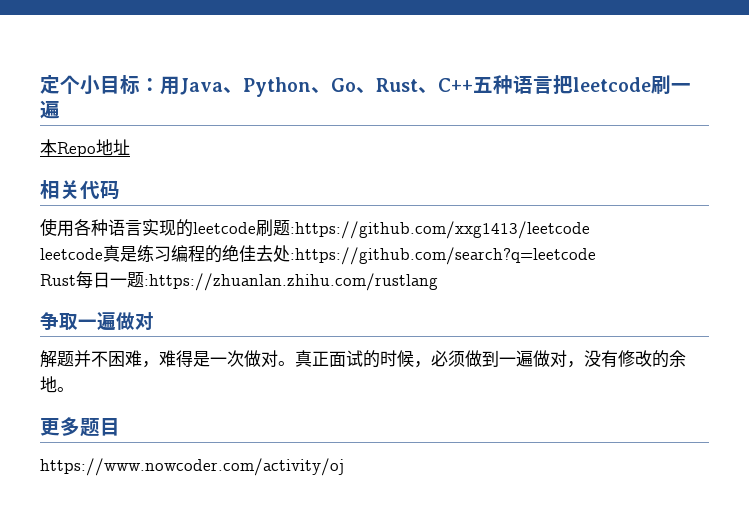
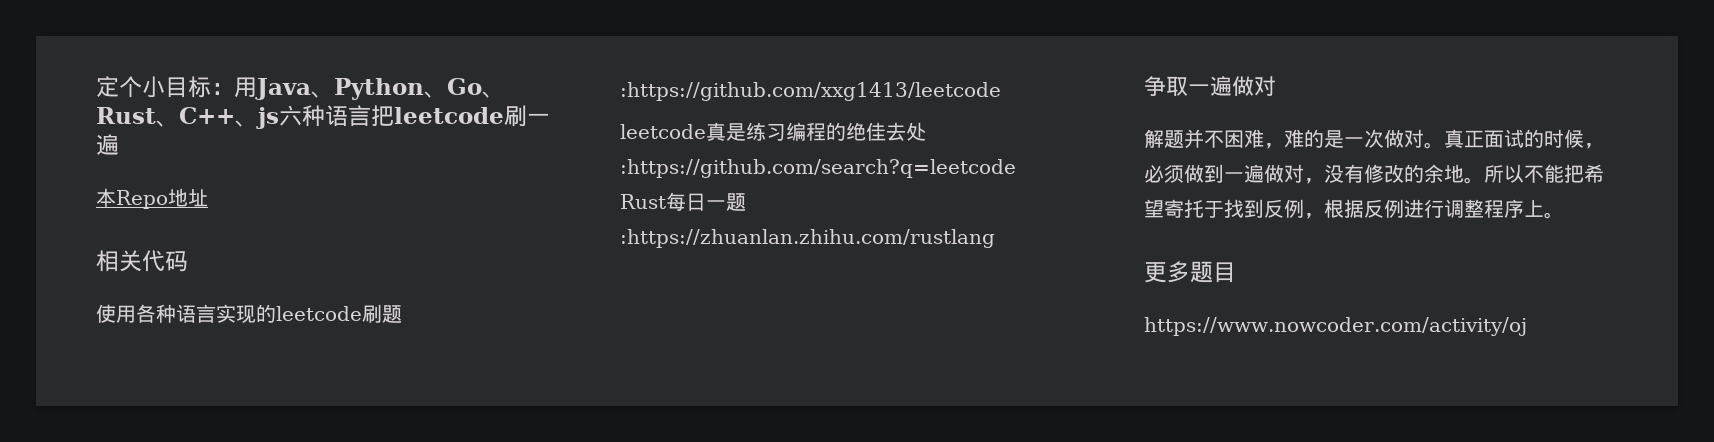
- 定个小目标：用Java、Python、Go、Rust、C++五种语言把leetcode刷一遍
+ 定个小目标：用Java、Python、Go、Rust、C++、js六种语言把leetcode刷一遍
- 解题并不困难，难得是一次做对。
+ 解题并不困难，难的是一次做对。
+ 所以不能把希望寄托于找到反例，根据反例进行调整程序上。

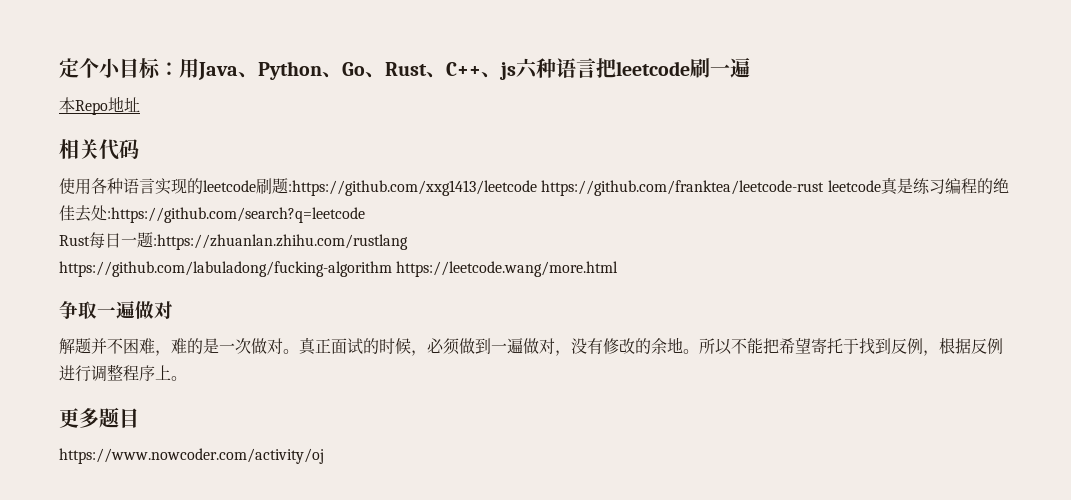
- 使用各种语言实现的leetcode刷题:https://github.com/xxg1413/leetcode
- leetcode真是练习编程的绝佳去处:https://github.com/search?q=leetcode
+ 使用各种语言实现的leetcode刷题:https://github.com/xxg1413/leetcode https://github.com/franktea/leetcode-rust leetcode真是练习编程的绝佳去处:https://github.com/search?q=leetcode
+ https://github.com/labuladong/fucking-algorithm https://leetcode.wang/more.html

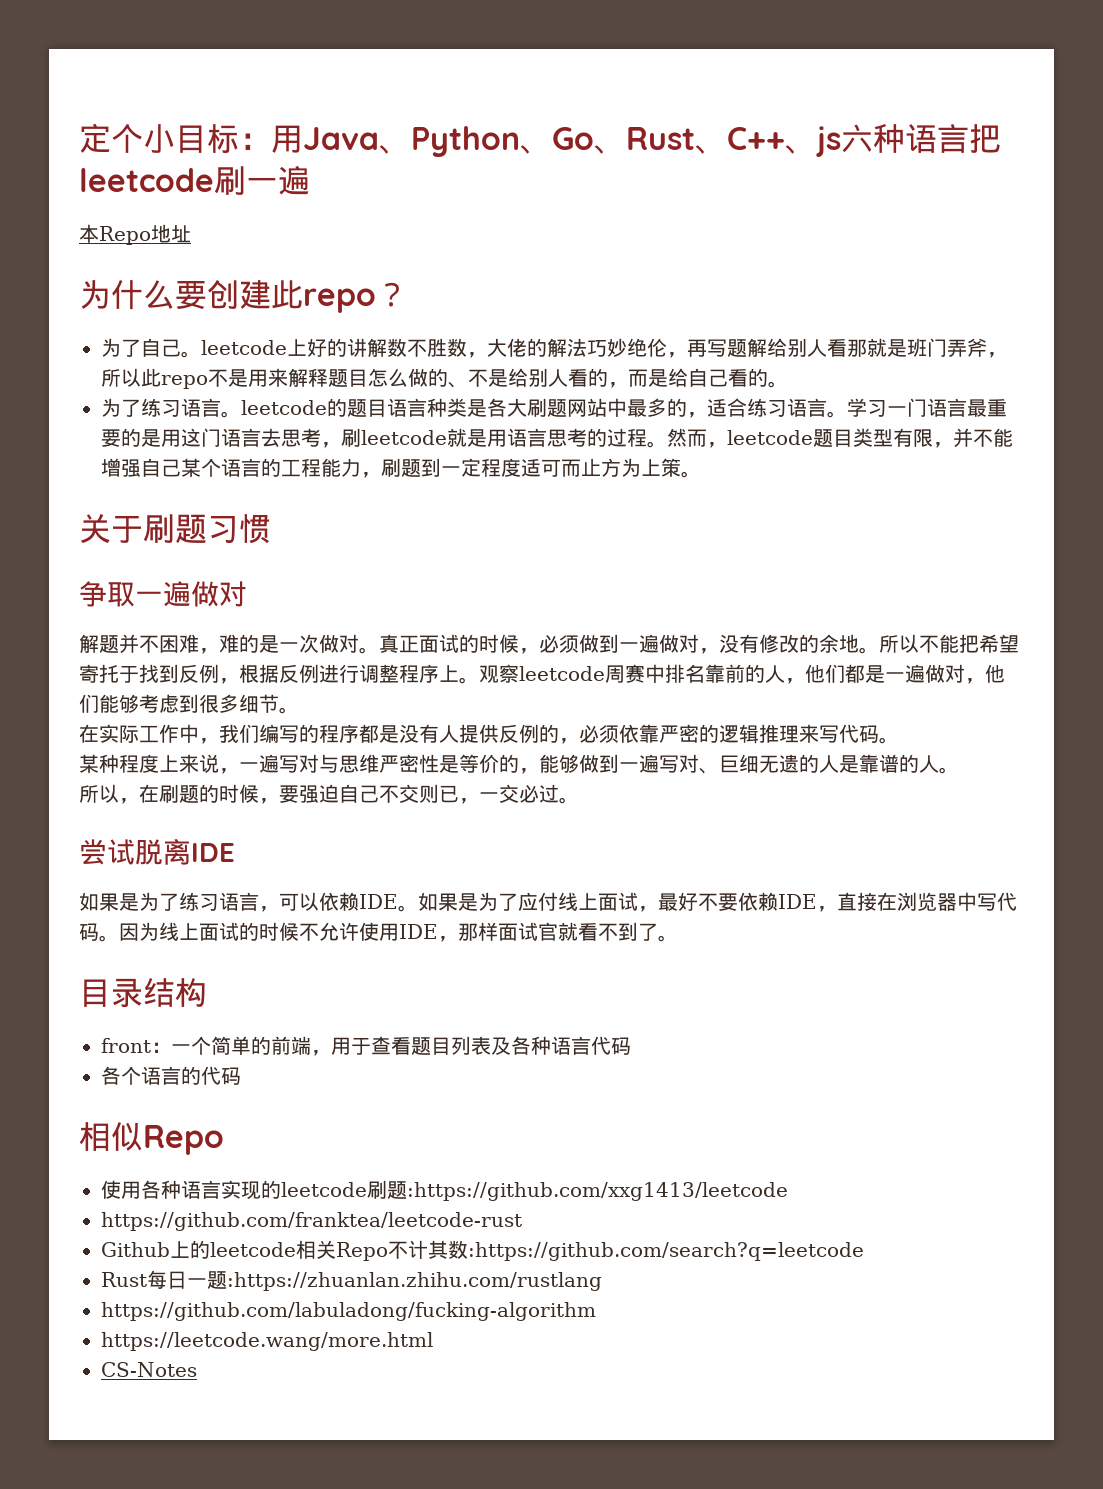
- 相关代码
- 使用各种语言实现的leetcode刷题:https://github.com/xxg1413/leetcode https://github.com/franktea/leetcode-rust leetcode真是练习编程的绝佳去处:https://github.com/search?q=leetcode
- Rust每日一题:https://zhuanlan.zhihu.com/rustlang
- https://github.com/labuladong/fucking-algorithm https://leetcode.wang/more.html
+ 为什么要创建此repo？
+ 为了自己。leetcode上好的讲解数不胜数，大佬的解法巧妙绝伦，再写题解给别人看那就是班门弄斧，所以此repo不是用来解释题目怎么做的、不是给别人看的，而是给自己看的。
+ 为了练习语言。leetcode的题目语言种类是各大刷题网站中最多的，适合练习语言。学习一门语言最重要的是用这门语言去思考，刷leetcode就是用语言思考的过程。然而，leetcode题目类型有限，并不能增强自己某个语言的工程能力，刷题到一定程度适可而止方为上策。
+ 关于刷题习惯
- 所以不能把希望寄托于找到反例，根据反例进行调整程序上。
- 更多题目
- https://www.nowcoder.com/activity/oj
+ 所以不能把希望寄托于找到反例，根据反例进行调整程序上。观察leetcode周赛中排名靠前的人，他们都是一遍做对，他们能够考虑到很多细节。
+ 在实际工作中，我们编写的程序都是没有人提供反例的，必须依靠严密的逻辑推理来写代码。
+ 某种程度上来说，一遍写对与思维严密性是等价的，能够做到一遍写对、巨细无遗的人是靠谱的人。
+ 所以，在刷题的时候，要强迫自己不交则已，一交必过。
+ 尝试脱离IDE
+ 如果是为了练习语言，可以依赖IDE。如果是为了应付线上面试，最好不要依赖IDE，直接在浏览器中写代码。因为线上面试的时候不允许使用IDE，那样面试官就看不到了。
+ 目录结构
+ front：一个简单的前端，用于查看题目列表及各种语言代码
+ 各个语言的代码
+ 相似Repo
+ 使用各种语言实现的leetcode刷题:https://github.com/xxg1413/leetcode
+ https://github.com/franktea/leetcode-rust
+ Github上的leetcode相关Repo不计其数:https://github.com/search?q=leetcode
+ Rust每日一题:https://zhuanlan.zhihu.com/rustlang
+ https://github.com/labuladong/fucking-algorithm
+ https://leetcode.wang/more.html
+ CS-Notes

